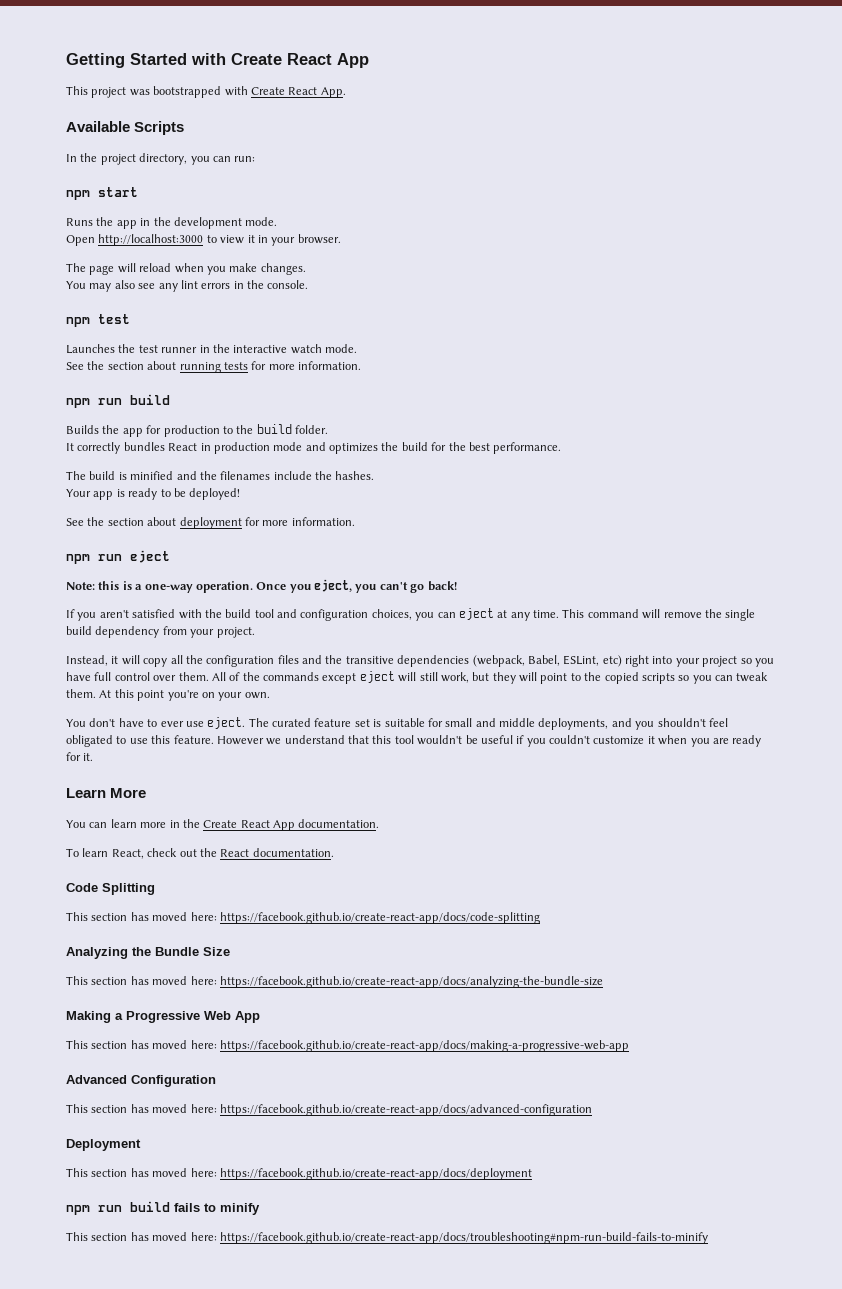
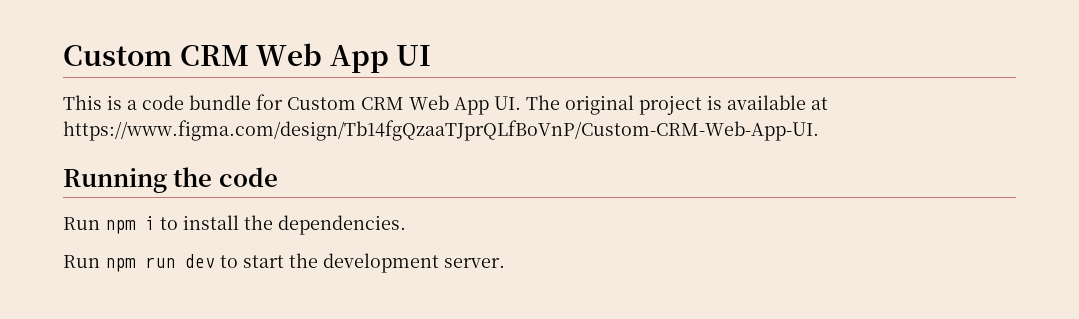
- Getting Started with Create React App
- This project was bootstrapped with Create React App.
- Available Scripts
- In the project directory, you can run:
- npm start
- Runs the app in the development mode.
- Open http://localhost:3000 to view it in your browser.
- The page will reload when you make changes.
- You may also see any lint errors in the console.
- npm test
- Launches the test runner in the interactive watch mode.
- See the section about running tests for more information.
- npm run build
- Builds the app for production to the build folder.
- It correctly bundles React in production mode and optimizes the build for the best performance.
- The build is minified and the filenames include the hashes.
- Your app is ready to be deployed!
- See the section about deployment for more information.
- npm run eject
- Note: this is a one-way operation. Once you eject, you can't go back!
- If you aren't satisfied with the build tool and configuration choices, you can eject at any time. This command will remove the single build dependency from your project.
- Instead, it will copy all the configuration files and the transitive dependencies (webpack, Babel, ESLint, etc) right into your project so you have full control over them. All of the commands except eject will still work, but they will point to the copied scripts so you can tweak them. At this point you're on your own.
- You don't have to ever use eject. The curated feature set is suitable for small and middle deployments, and you shouldn't feel obligated to use this feature. However we understand that this tool wouldn't be useful if you couldn't customize it when you are ready for it.
- Learn More
- You can learn more in the Create React App documentation.
- To learn React, check out the React documentation.
- Code Splitting
- This section has moved here: https://facebook.github.io/create-react-app/docs/code-splitting
- Analyzing the Bundle Size
- This section has moved here: https://facebook.github.io/create-react-app/docs/analyzing-the-bundle-size
- Making a Progressive Web App
- This section has moved here: https://facebook.github.io/create-react-app/docs/making-a-progressive-web-app
- Advanced Configuration
- This section has moved here: https://facebook.github.io/create-react-app/docs/advanced-configuration
- Deployment
- This section has moved here: https://facebook.github.io/create-react-app/docs/deployment
- npm run build fails to minify
- This section has moved here: https://facebook.github.io/create-react-app/docs/troubleshooting#npm-run-build-fails-to-minify
+ Custom CRM Web App UI
+ This is a code bundle for Custom CRM Web App UI. The original project is available at https://www.figma.com/design/Tb14fgQzaaTJprQLfBoVnP/Custom-CRM-Web-App-UI.
+ Running the code
+ Run npm i to install the dependencies.
+ Run npm run dev to start the development server.

